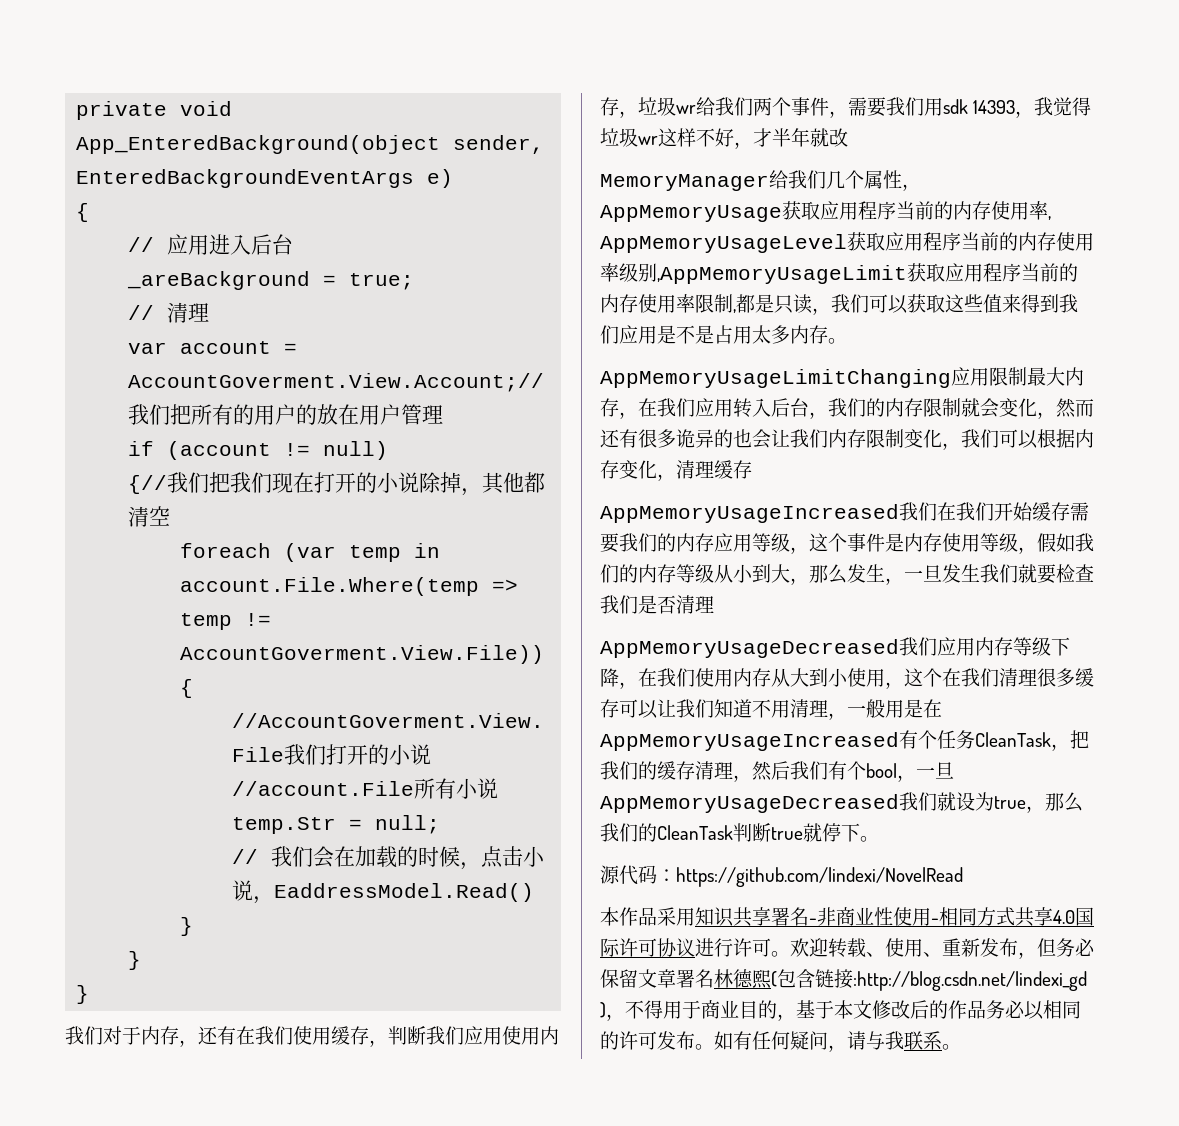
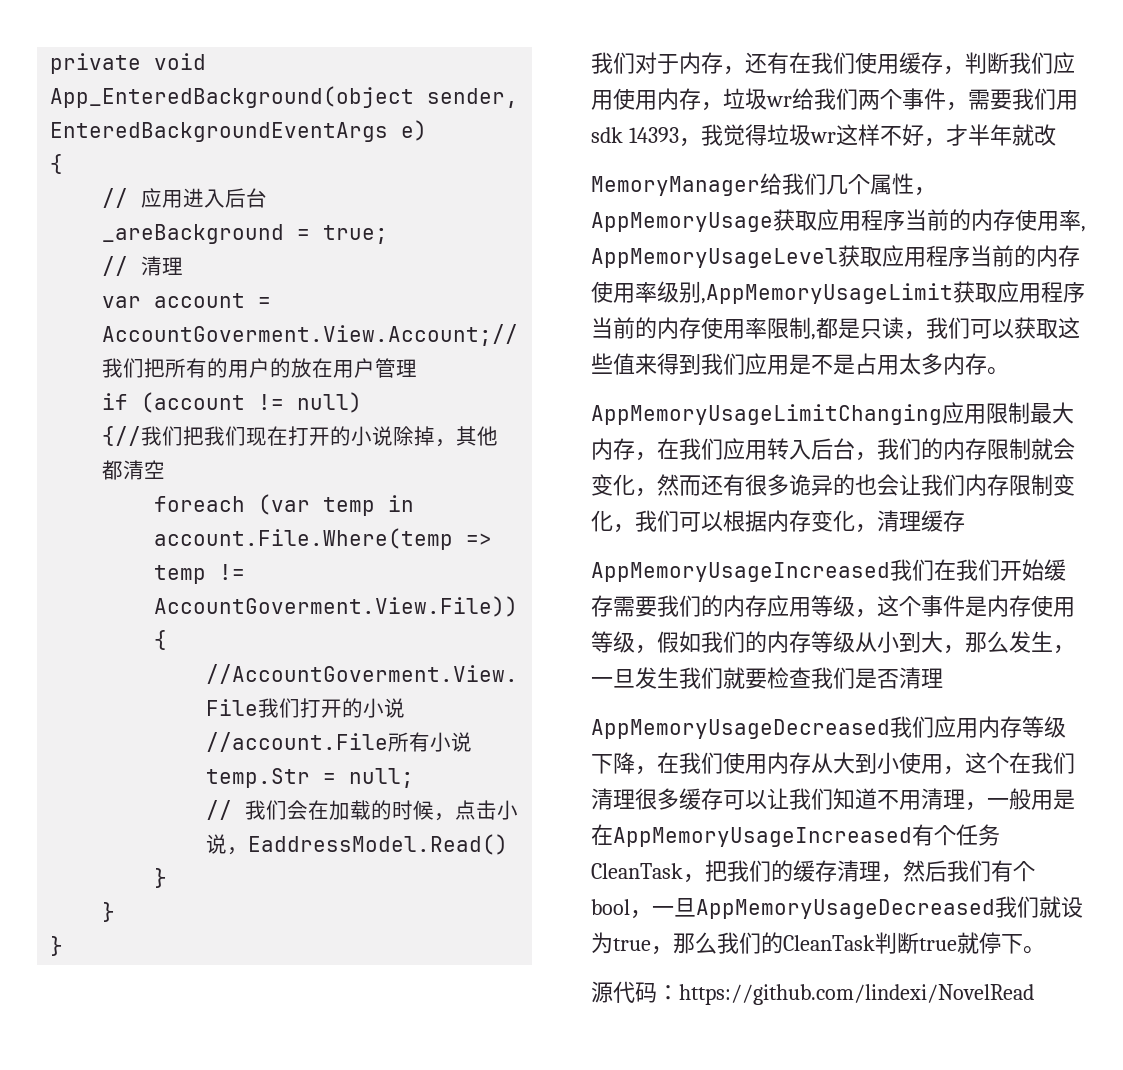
- 本作品采用知识共享署名-非商业性使用-相同方式共享4.0国际许可协议进行许可。欢迎转载、使用、重新发布，但务必保留文章署名林德熙(包含链接:http://blog.csdn.net/lindexi_gd )，不得用于商业目的，基于本文修改后的作品务必以相同的许可发布。如有任何疑问，请与我联系。

